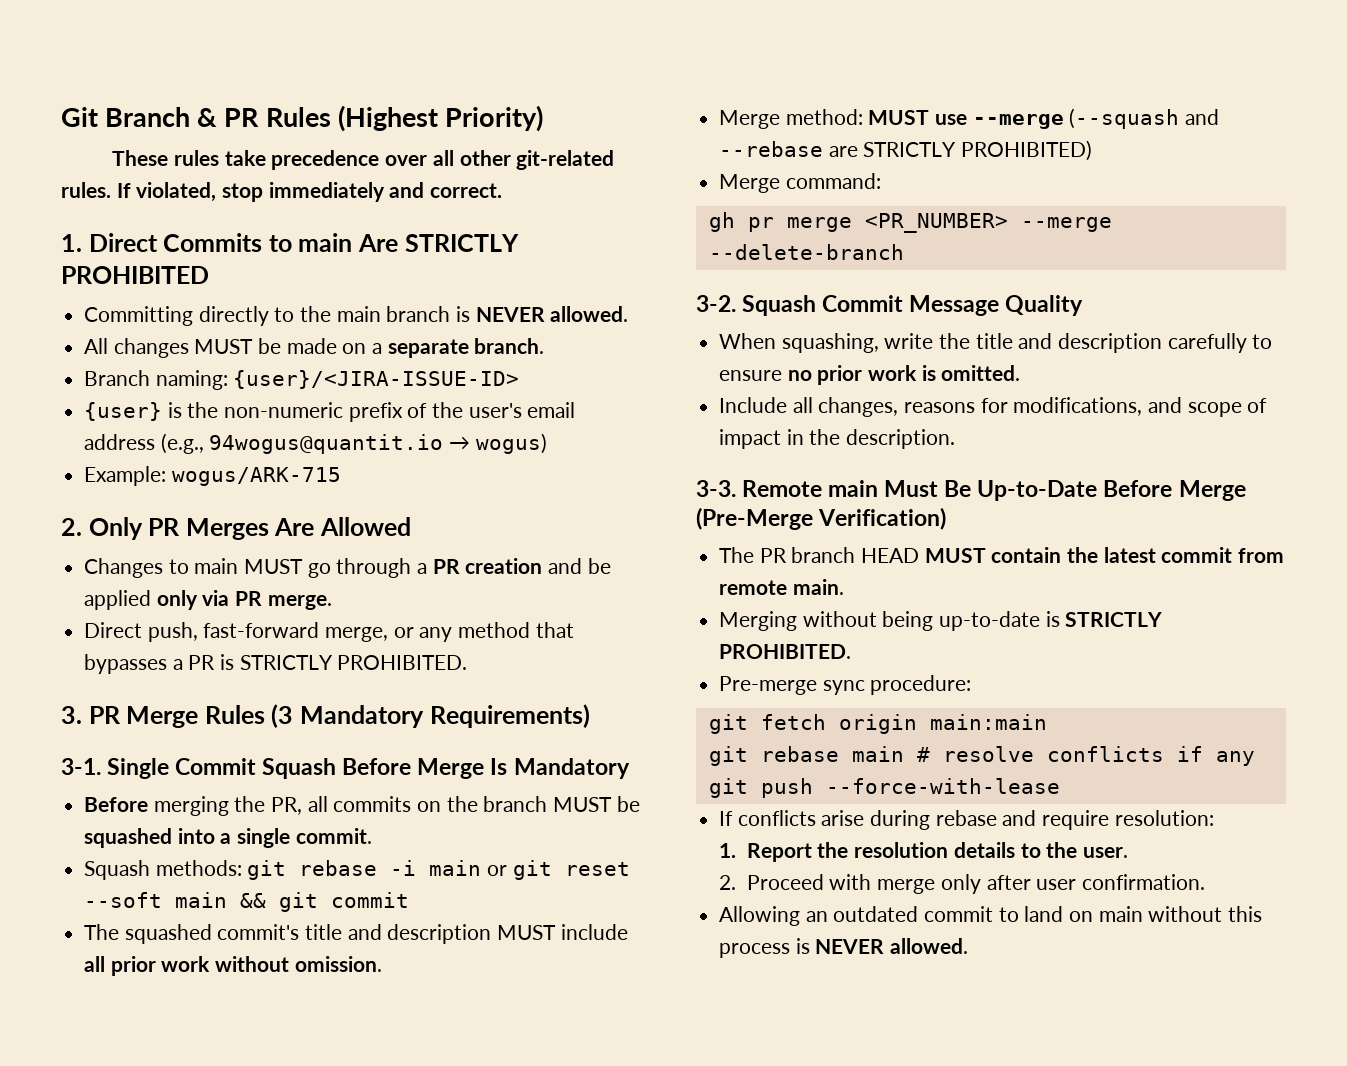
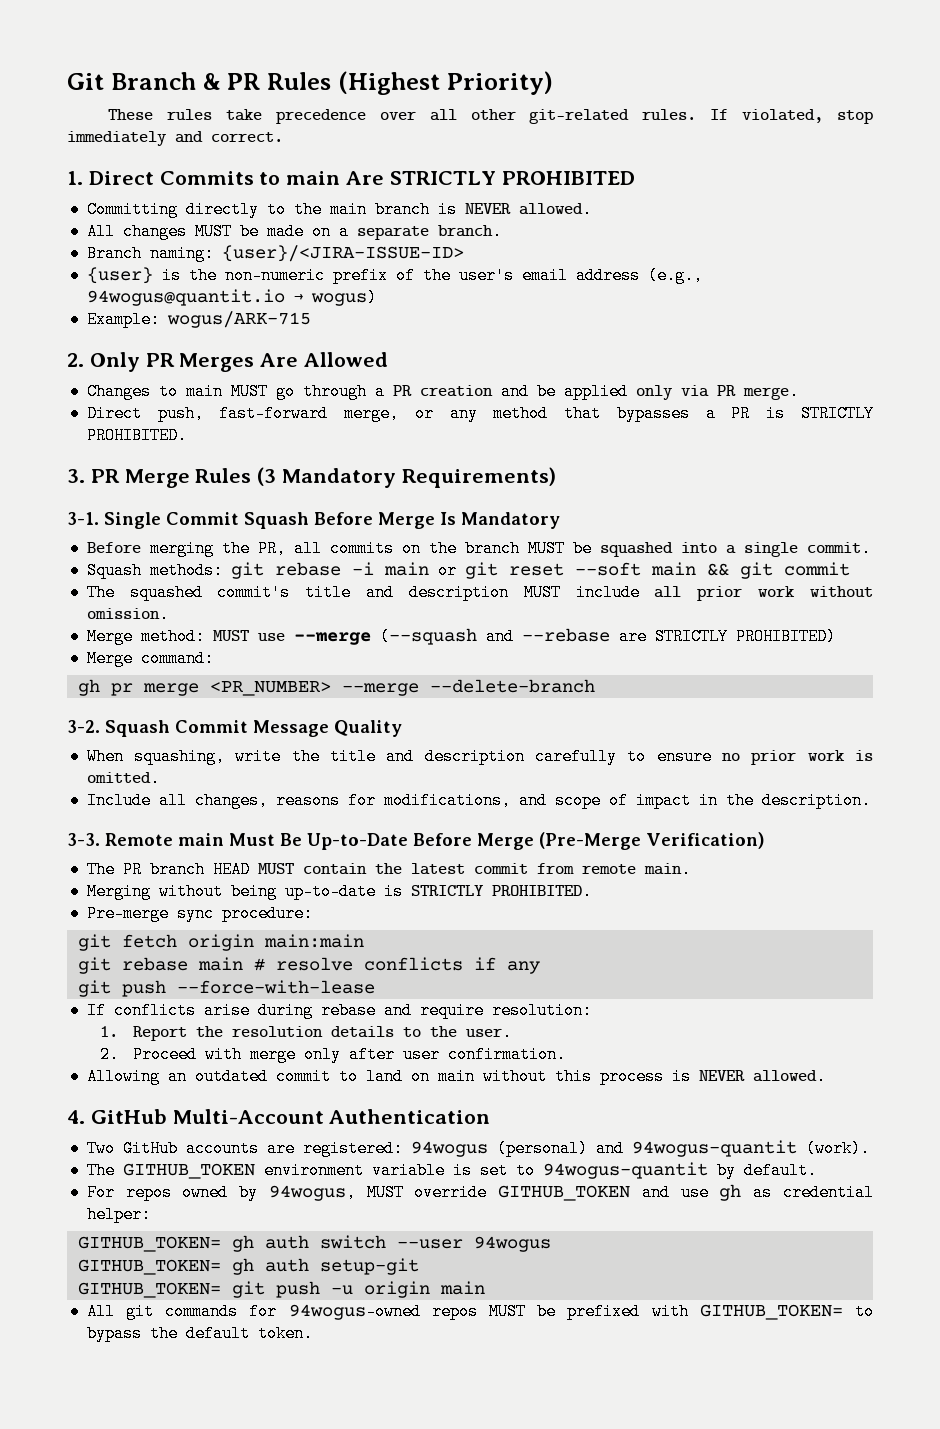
+ 4. GitHub Multi-Account Authentication
+ Two GitHub accounts are registered: 94wogus (personal) and 94wogus-quantit (work).
+ The GITHUB_TOKEN environment variable is set to 94wogus-quantit by default.
+ For repos owned by 94wogus, MUST override GITHUB_TOKEN and use gh as credential helper:
+ GITHUB_TOKEN= gh auth switch --user 94wogus
+ GITHUB_TOKEN= gh auth setup-git
+ GITHUB_TOKEN= git push -u origin main
+ All git commands for 94wogus-owned repos MUST be prefixed with GITHUB_TOKEN= to bypass the default token.

